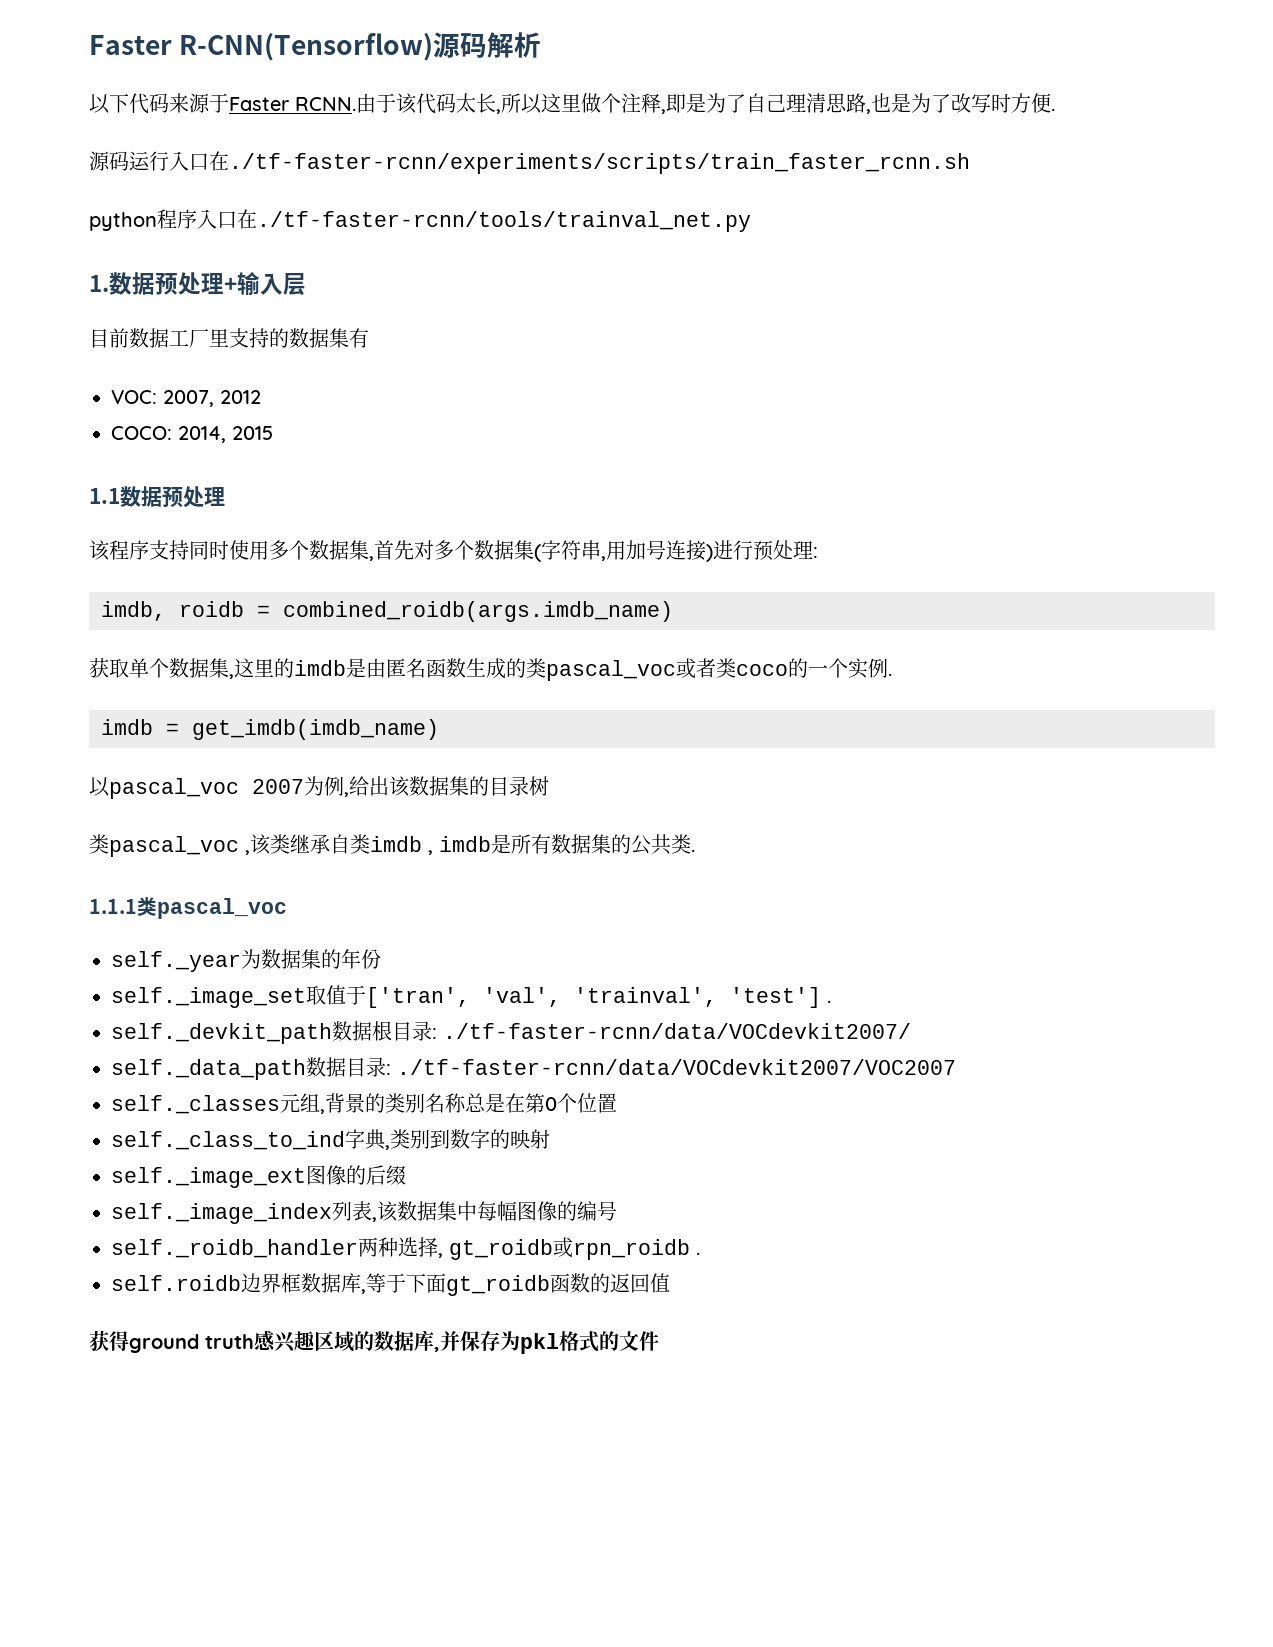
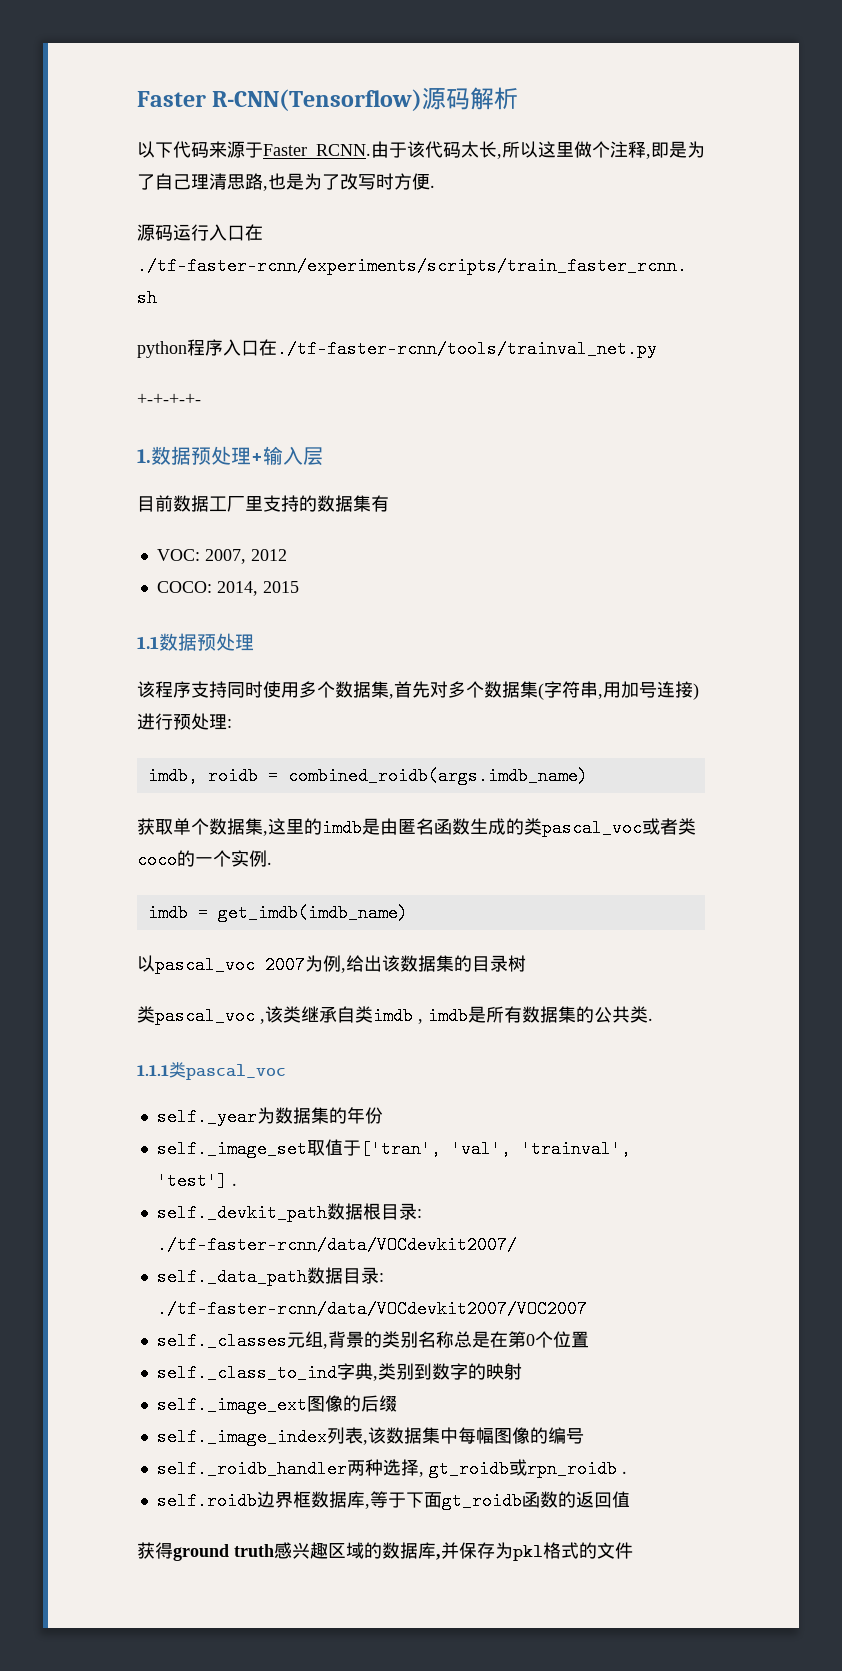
+ +-+-+-+-

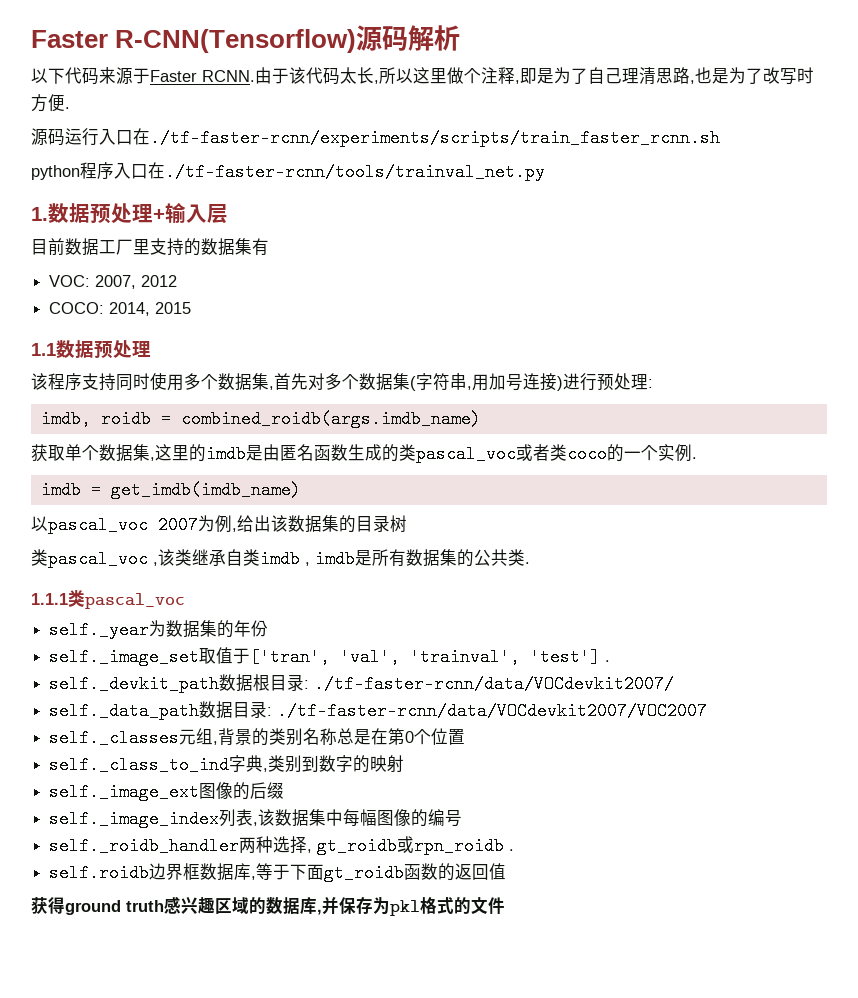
- +-+-+-+-

